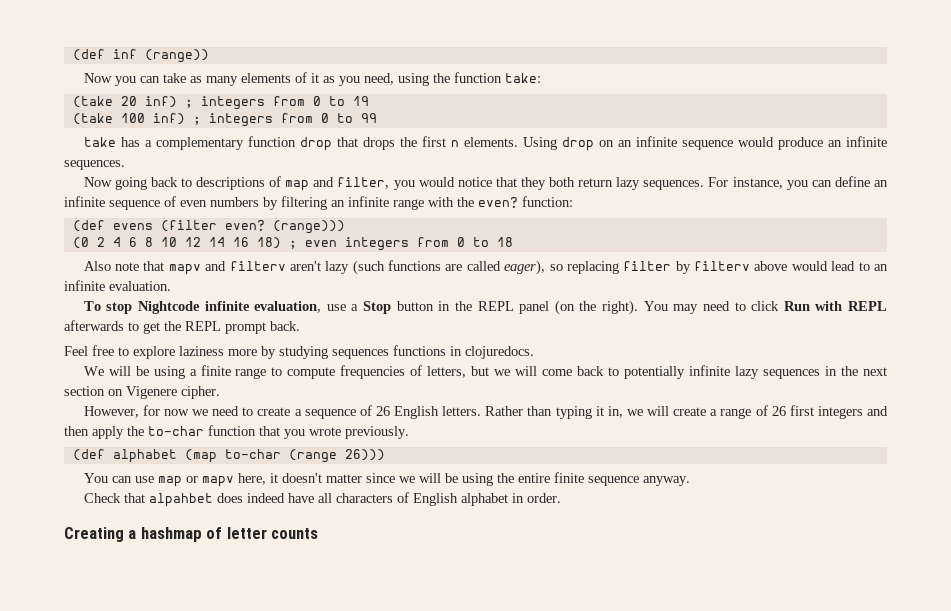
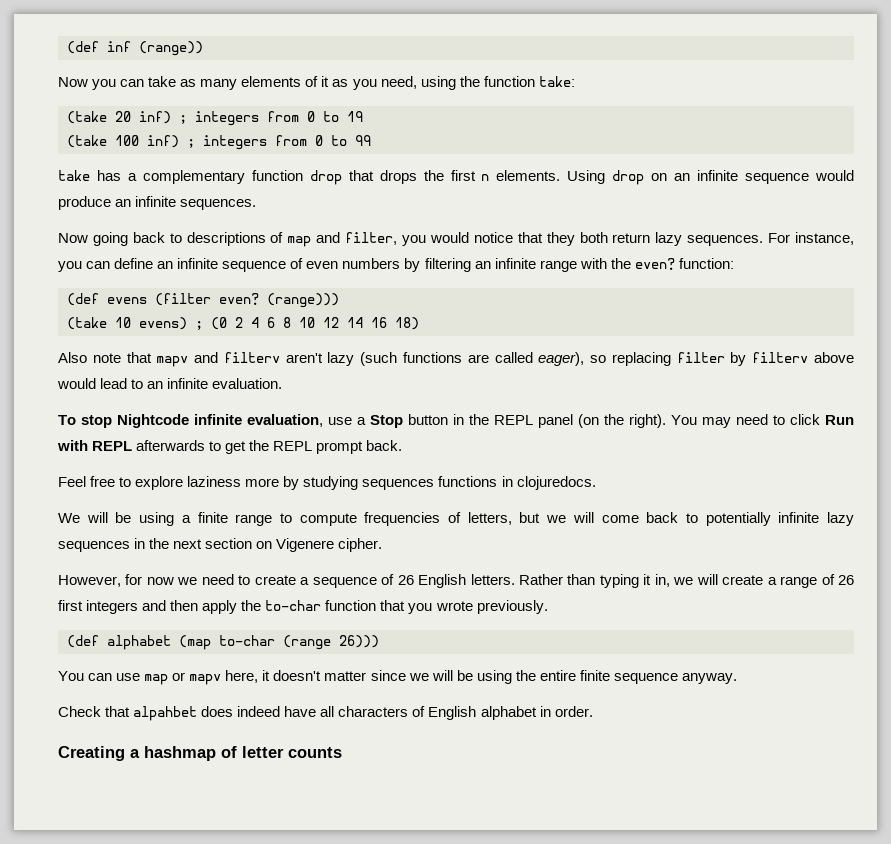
- (0 2 4 6 8 10 12 14 16 18) ; even integers from 0 to 18
+ (take 10 evens) ; (0 2 4 6 8 10 12 14 16 18)

